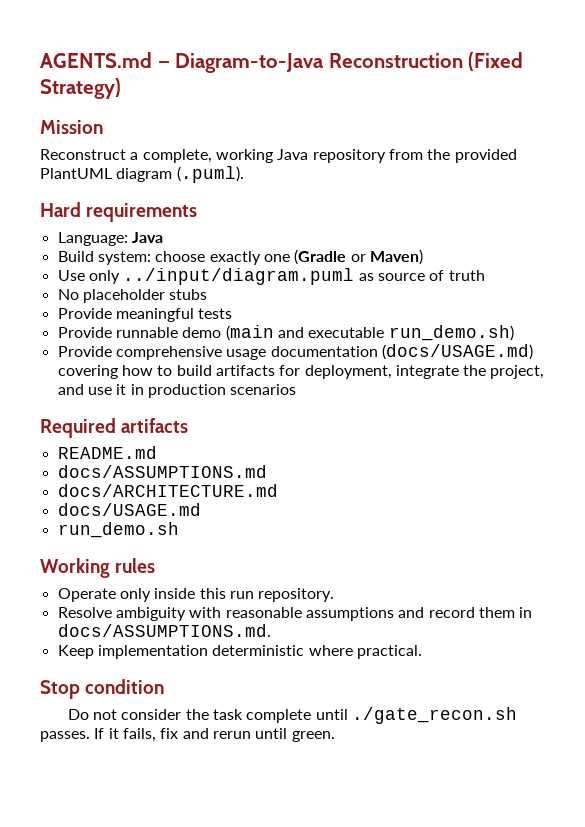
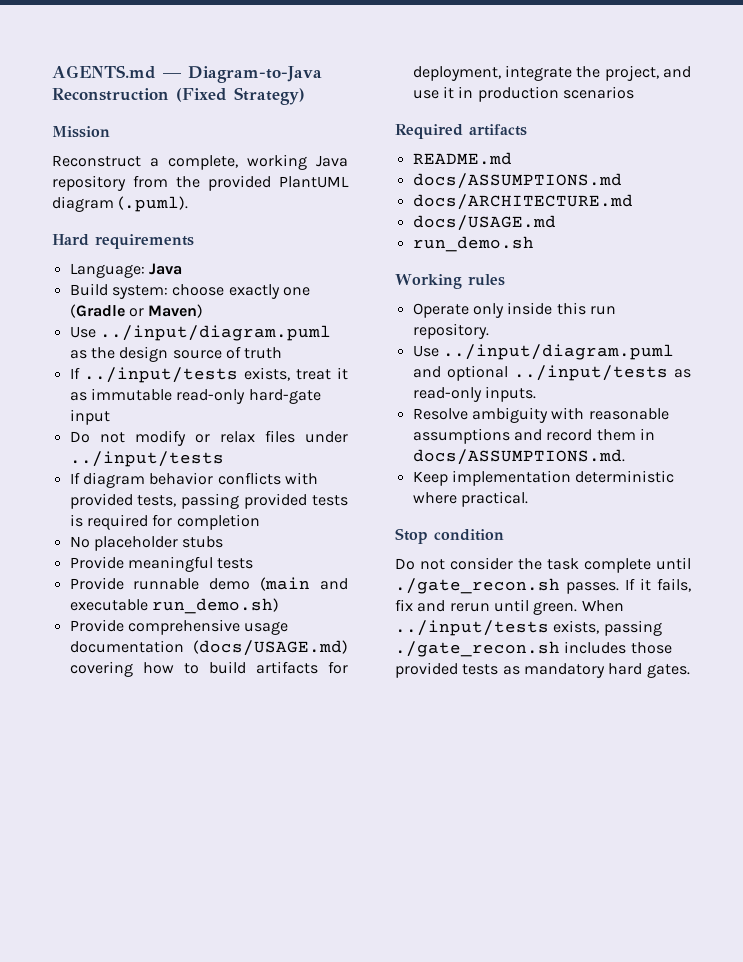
- Use only ../input/diagram.puml as source of truth
+ Use ../input/diagram.puml as the design source of truth
+ If ../input/tests exists, treat it as immutable read-only hard-gate input
+ Do not modify or relax files under ../input/tests
+ If diagram behavior conflicts with provided tests, passing provided tests is required for completion
+ Use ../input/diagram.puml and optional ../input/tests as read-only inputs.
+ When ../input/tests exists, passing ./gate_recon.sh includes those provided tests as mandatory hard gates.

